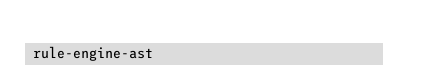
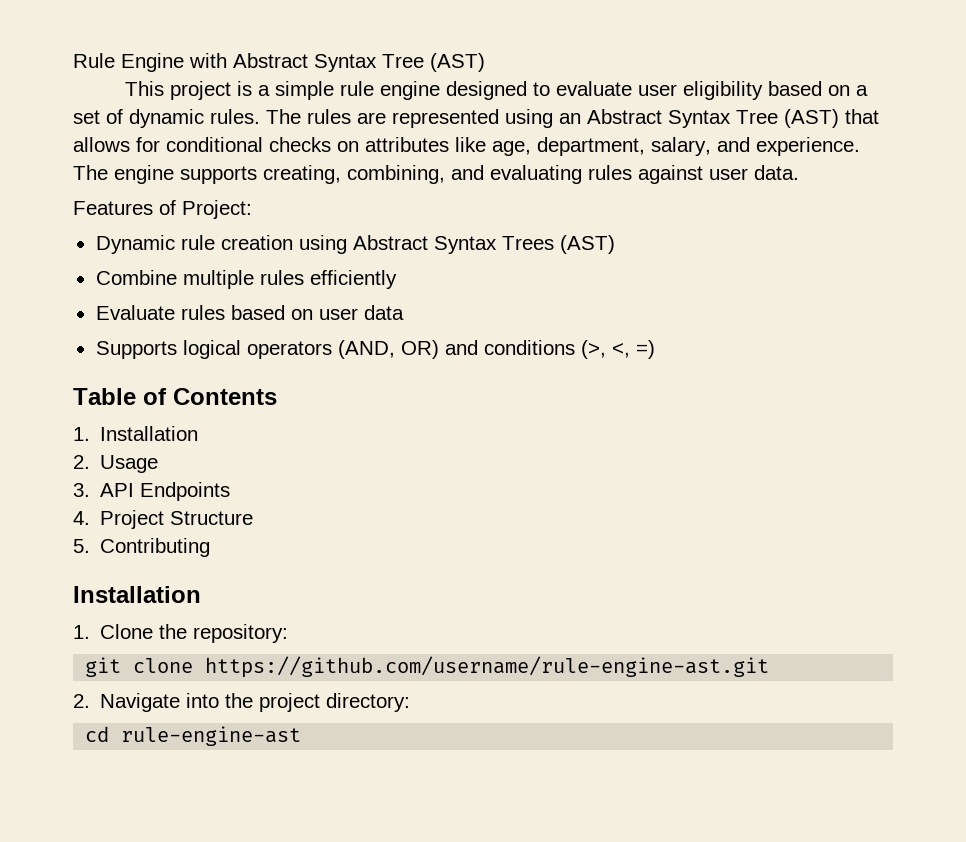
- rule-engine-ast
+ Rule Engine with Abstract Syntax Tree (AST)
+ This project is a simple rule engine designed to evaluate user eligibility based on a set of dynamic rules. The rules are represented using an Abstract Syntax Tree (AST) that allows for conditional checks on attributes like age, department, salary, and experience. The engine supports creating, combining, and evaluating rules against user data.
+ Features of Project:
+ Dynamic rule creation using Abstract Syntax Trees (AST)
+ Combine multiple rules efficiently
+ Evaluate rules based on user data
+ Supports logical operators (AND, OR) and conditions (>, <, =)
+ Table of Contents
+ 1. Installation
+ 2. Usage
+ 3. API Endpoints
+ 4. Project Structure
+ 5. Contributing
+ Installation
+ 1. Clone the repository:
+ git clone https://github.com/username/rule-engine-ast.git
+ 2. Navigate into the project directory:
+ cd rule-engine-ast

